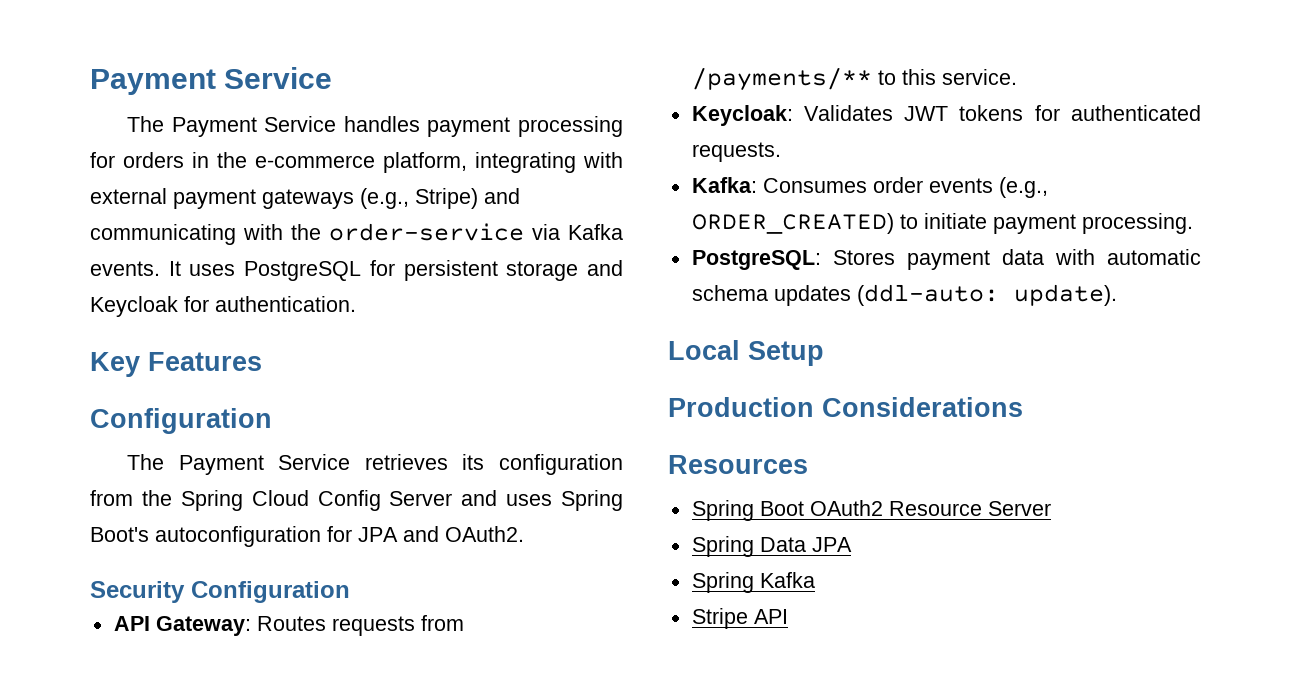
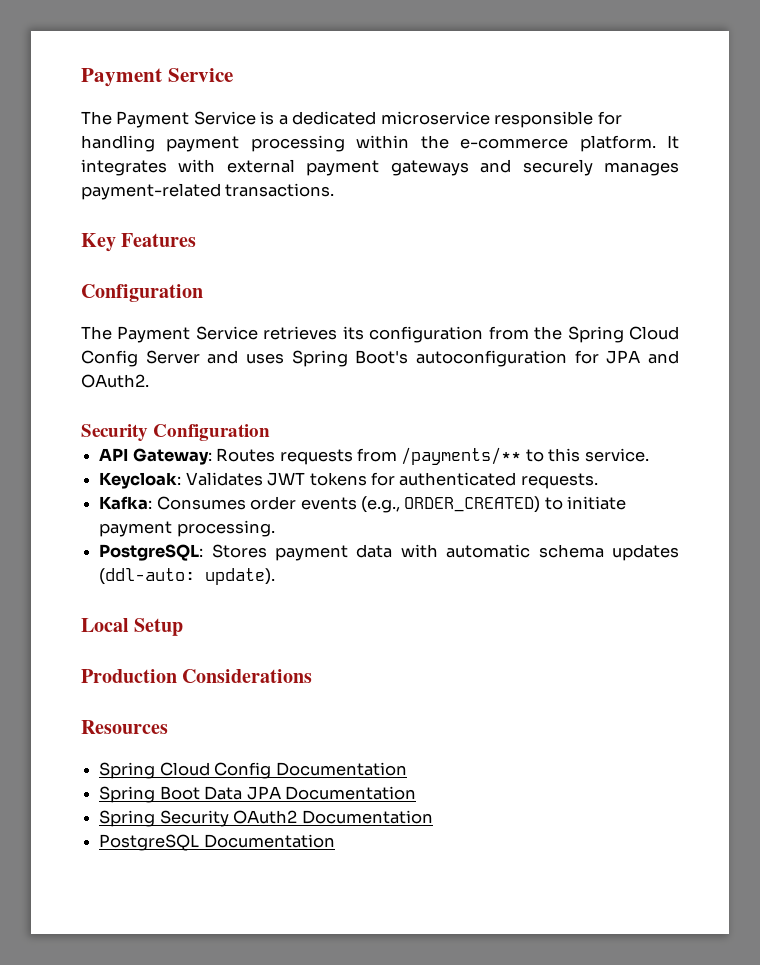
- The Payment Service handles payment processing for orders in the e-commerce platform, integrating with external payment gateways (e.g., Stripe) and communicating with the order-service via Kafka events. It uses PostgreSQL for persistent storage and Keycloak for authentication.
+ The Payment Service is a dedicated microservice responsible for handling payment processing within the e-commerce platform. It integrates with external payment gateways and securely manages payment-related transactions.
- Spring Boot OAuth2 Resource Server
- Spring Data JPA
- Spring Kafka
- Stripe API
+ Spring Cloud Config Documentation
+ Spring Boot Data JPA Documentation
+ Spring Security OAuth2 Documentation
+ PostgreSQL Documentation

